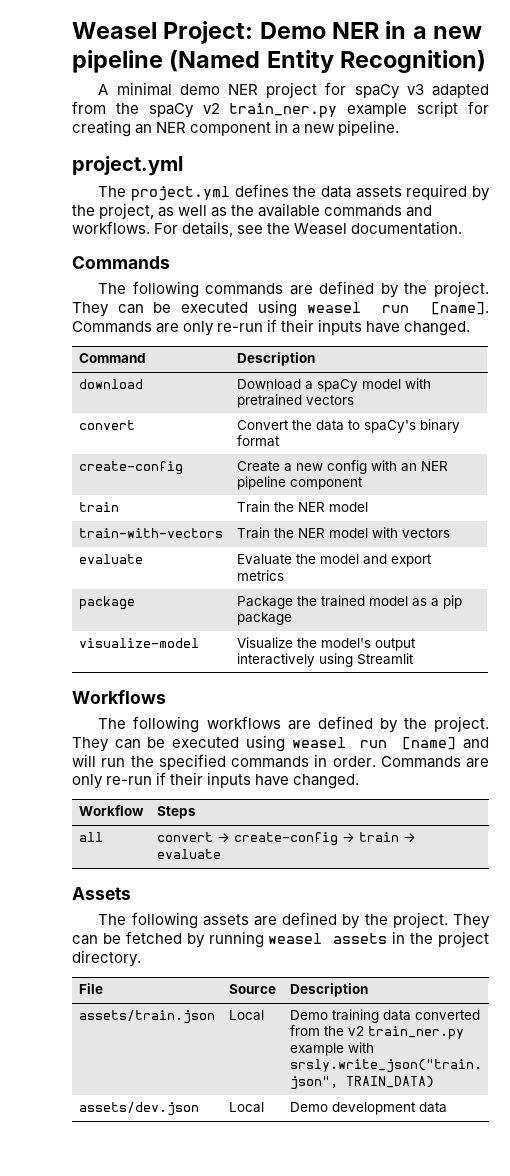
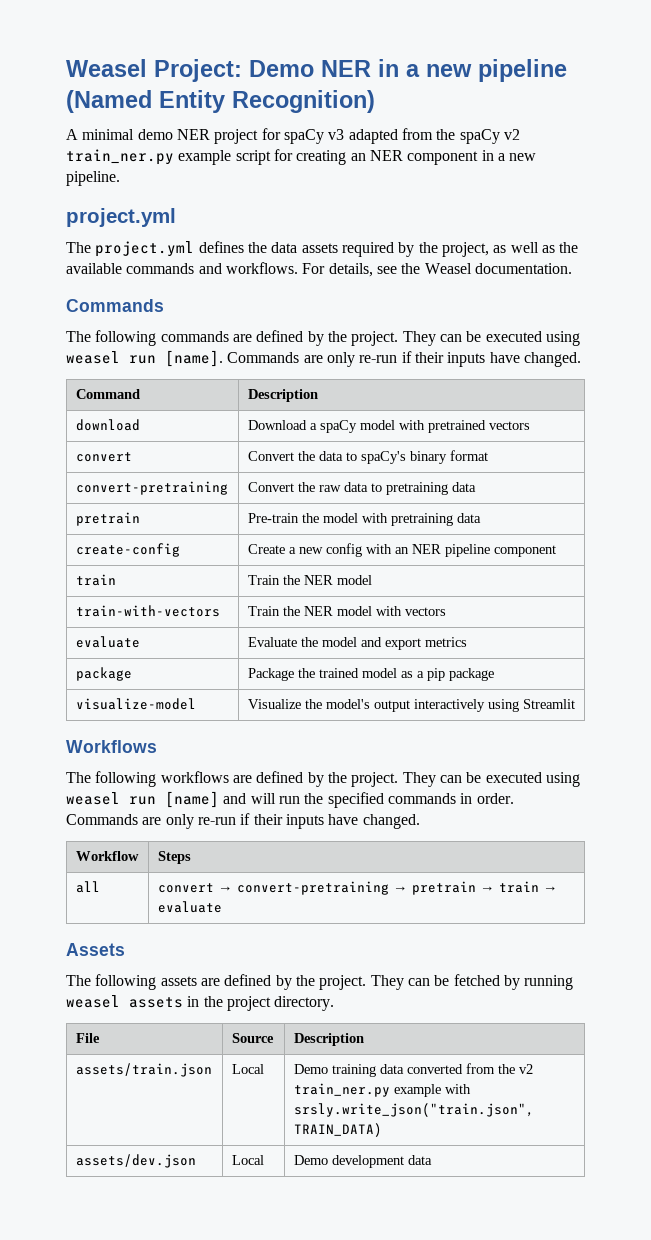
+ convert-pretraining | Convert the raw data to pretraining data
+ pretrain | Pre-train the model with pretraining data
- all | convert → create-config → train → evaluate
+ all | convert → convert-pretraining → pretrain → train → evaluate

